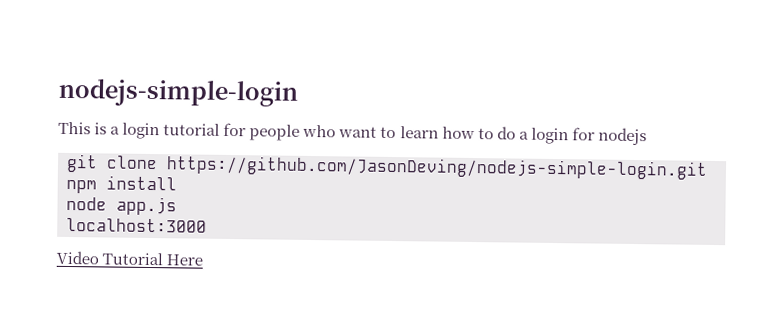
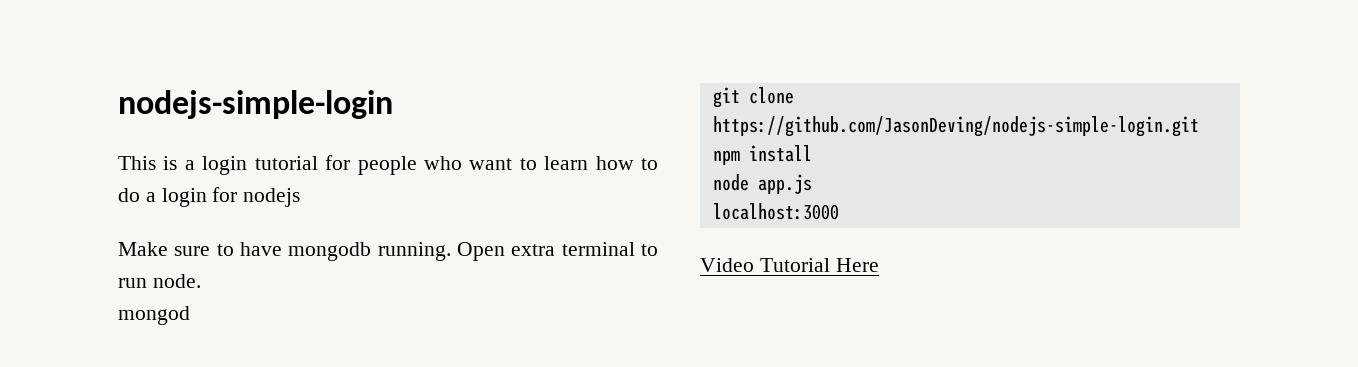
+ Make sure to have mongodb running. Open extra terminal to run node.
+ mongod

